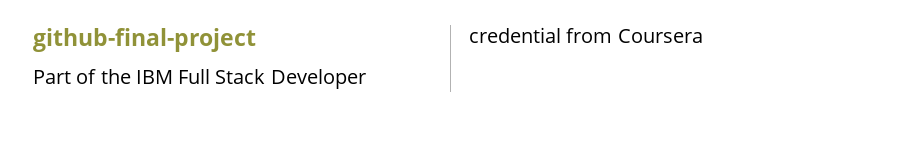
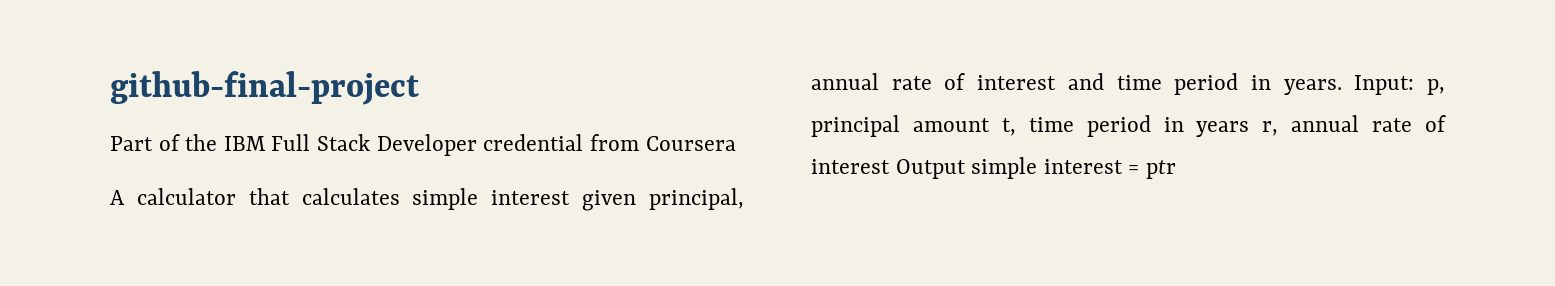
+ A calculator that calculates simple interest given principal, annual rate of interest and time period in years. Input: p, principal amount t, time period in years r, annual rate of interest Output simple interest = ptr

